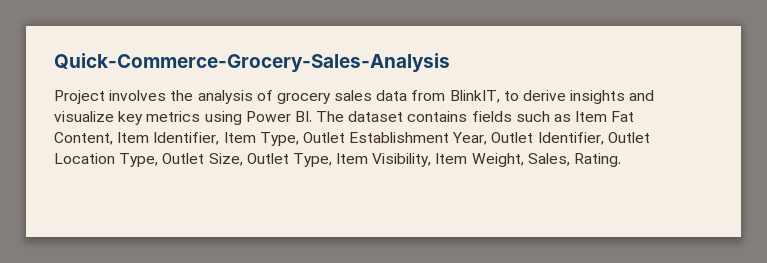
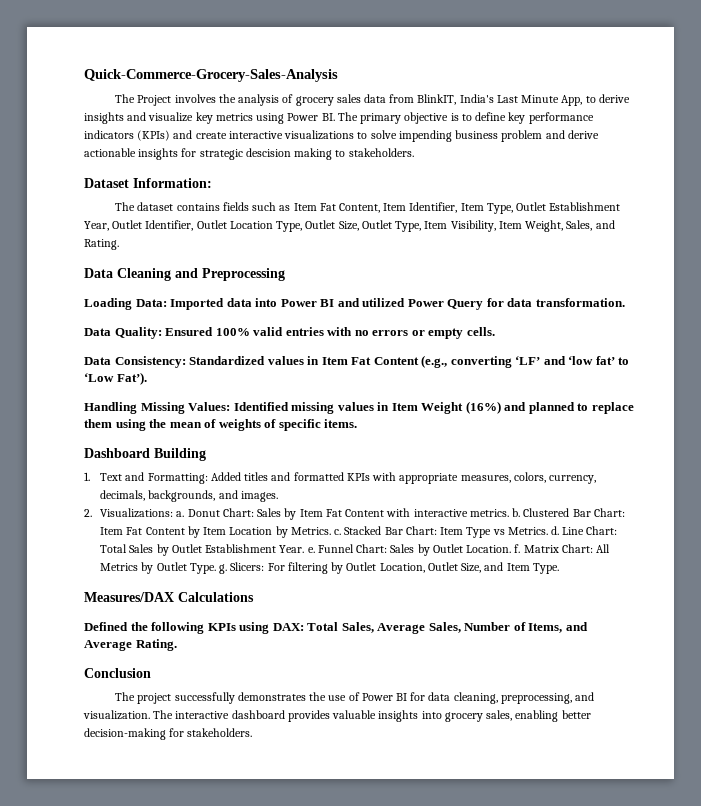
- Project involves the analysis of grocery sales data from BlinkIT, to derive insights and visualize key metrics using Power BI. The dataset contains fields such as Item Fat Content, Item Identifier, Item Type, Outlet Establishment Year, Outlet Identifier, Outlet Location Type, Outlet Size, Outlet Type, Item Visibility, Item Weight, Sales, Rating.
+ The Project involves the analysis of grocery sales data from BlinkIT, India's Last Minute App, to derive insights and visualize key metrics using Power BI. The primary objective is to define key performance indicators (KPIs) and create interactive visualizations to solve impending business problem and derive actionable insights for strategic descision making to stakeholders.
+ Dataset Information:
+ The dataset contains fields such as Item Fat Content, Item Identifier, Item Type, Outlet Establishment Year, Outlet Identifier, Outlet Location Type, Outlet Size, Outlet Type, Item Visibility, Item Weight, Sales, and Rating.
+ Data Cleaning and Preprocessing
+ Loading Data: Imported data into Power BI and utilized Power Query for data transformation.
+ Data Quality: Ensured 100% valid entries with no errors or empty cells.
+ Data Consistency: Standardized values in Item Fat Content (e.g., converting ‘LF’ and ‘low fat’ to ‘Low Fat’).
+ Handling Missing Values: Identified missing values in Item Weight (16%) and planned to replace them using the mean of weights of specific items.
+ Dashboard Building
+ 1. Text and Formatting: Added titles and formatted KPIs with appropriate measures, colors, currency, decimals, backgrounds, and images.
+ 2. Visualizations: a. Donut Chart: Sales by Item Fat Content with interactive metrics. b. Clustered Bar Chart: Item Fat Content by Item Location by Metrics. c. Stacked Bar Chart: Item Type vs Metrics. d. Line Chart: Total Sales by Outlet Establishment Year. e. Funnel Chart: Sales by Outlet Location. f. Matrix Chart: All Metrics by Outlet Type. g. Slicers: For filtering by Outlet Location, Outlet Size, and Item Type.
+ Measures/DAX Calculations
+ Defined the following KPIs using DAX: Total Sales, Average Sales, Number of Items, and Average Rating.
+ Conclusion
+ The project successfully demonstrates the use of Power BI for data cleaning, preprocessing, and visualization. The interactive dashboard provides valuable insights into grocery sales, enabling better decision-making for stakeholders.

